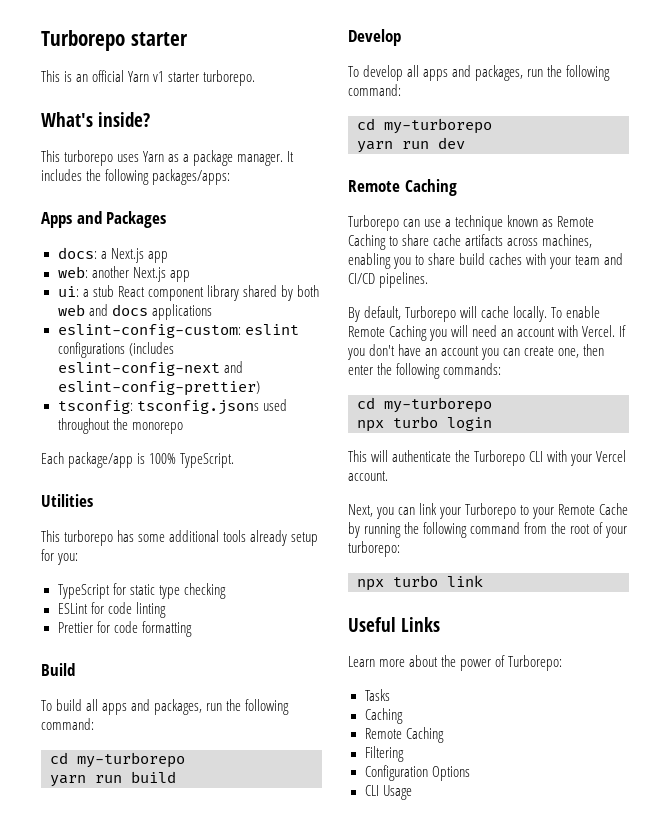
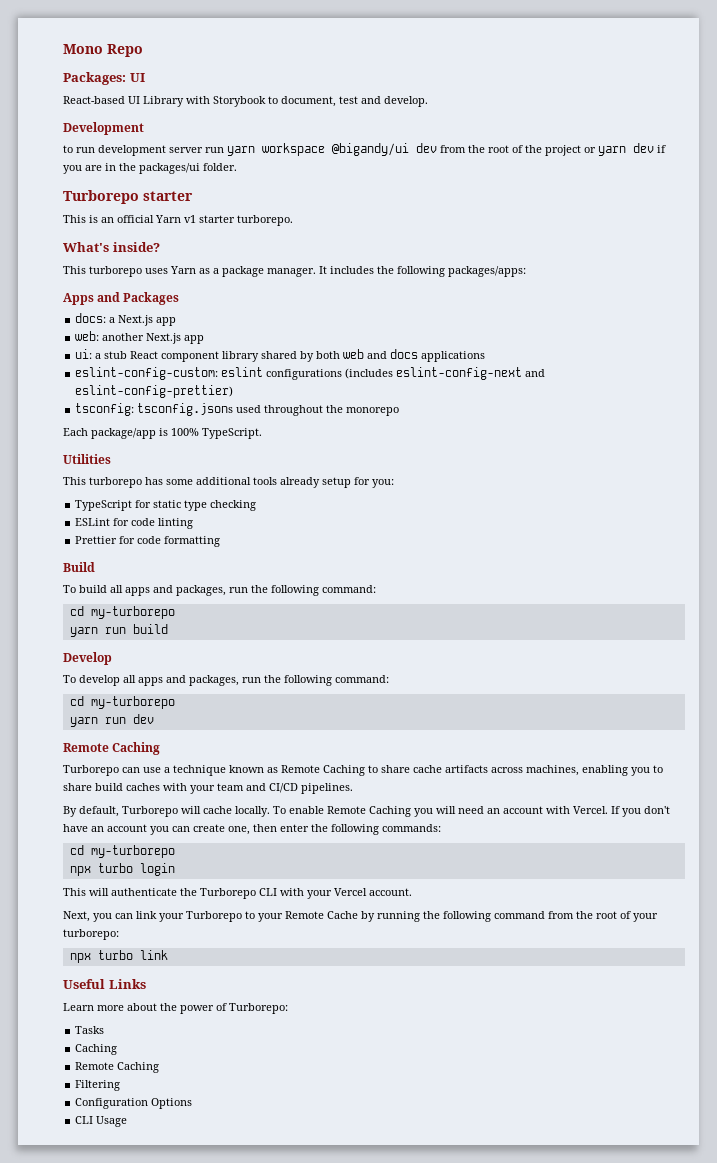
+ Mono Repo
+ Packages: UI
+ React-based UI Library with Storybook to document, test and develop.
+ Development
+ to run development server run yarn workspace @bigandy/ui dev from the root of the project or yarn dev if you are in the packages/ui folder.

